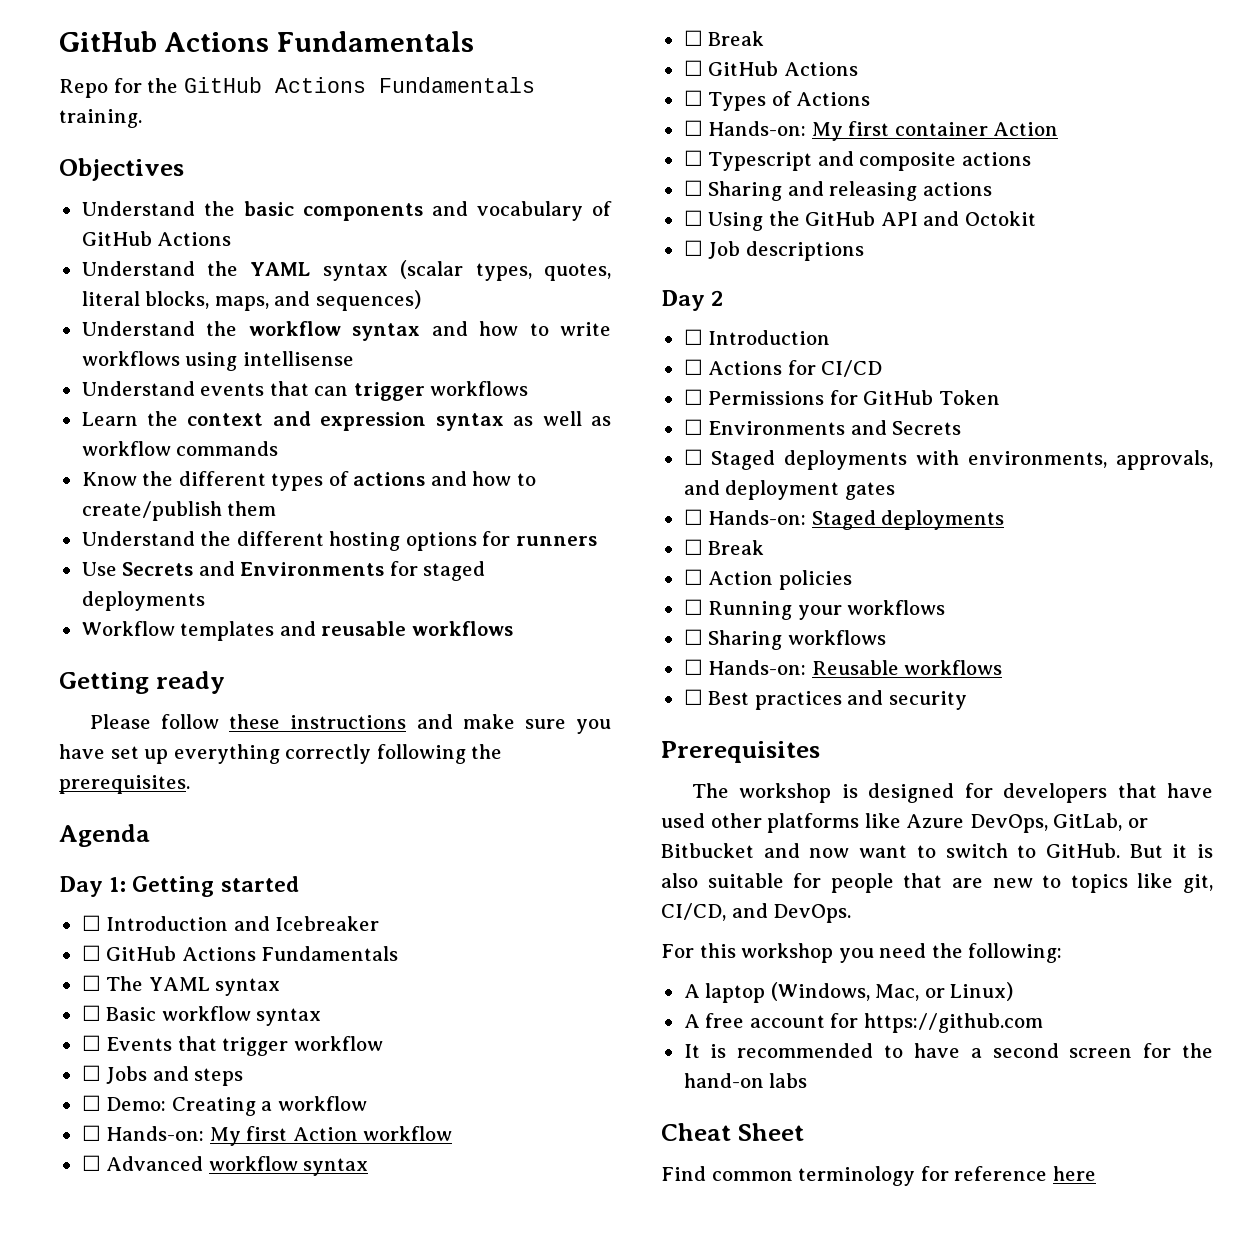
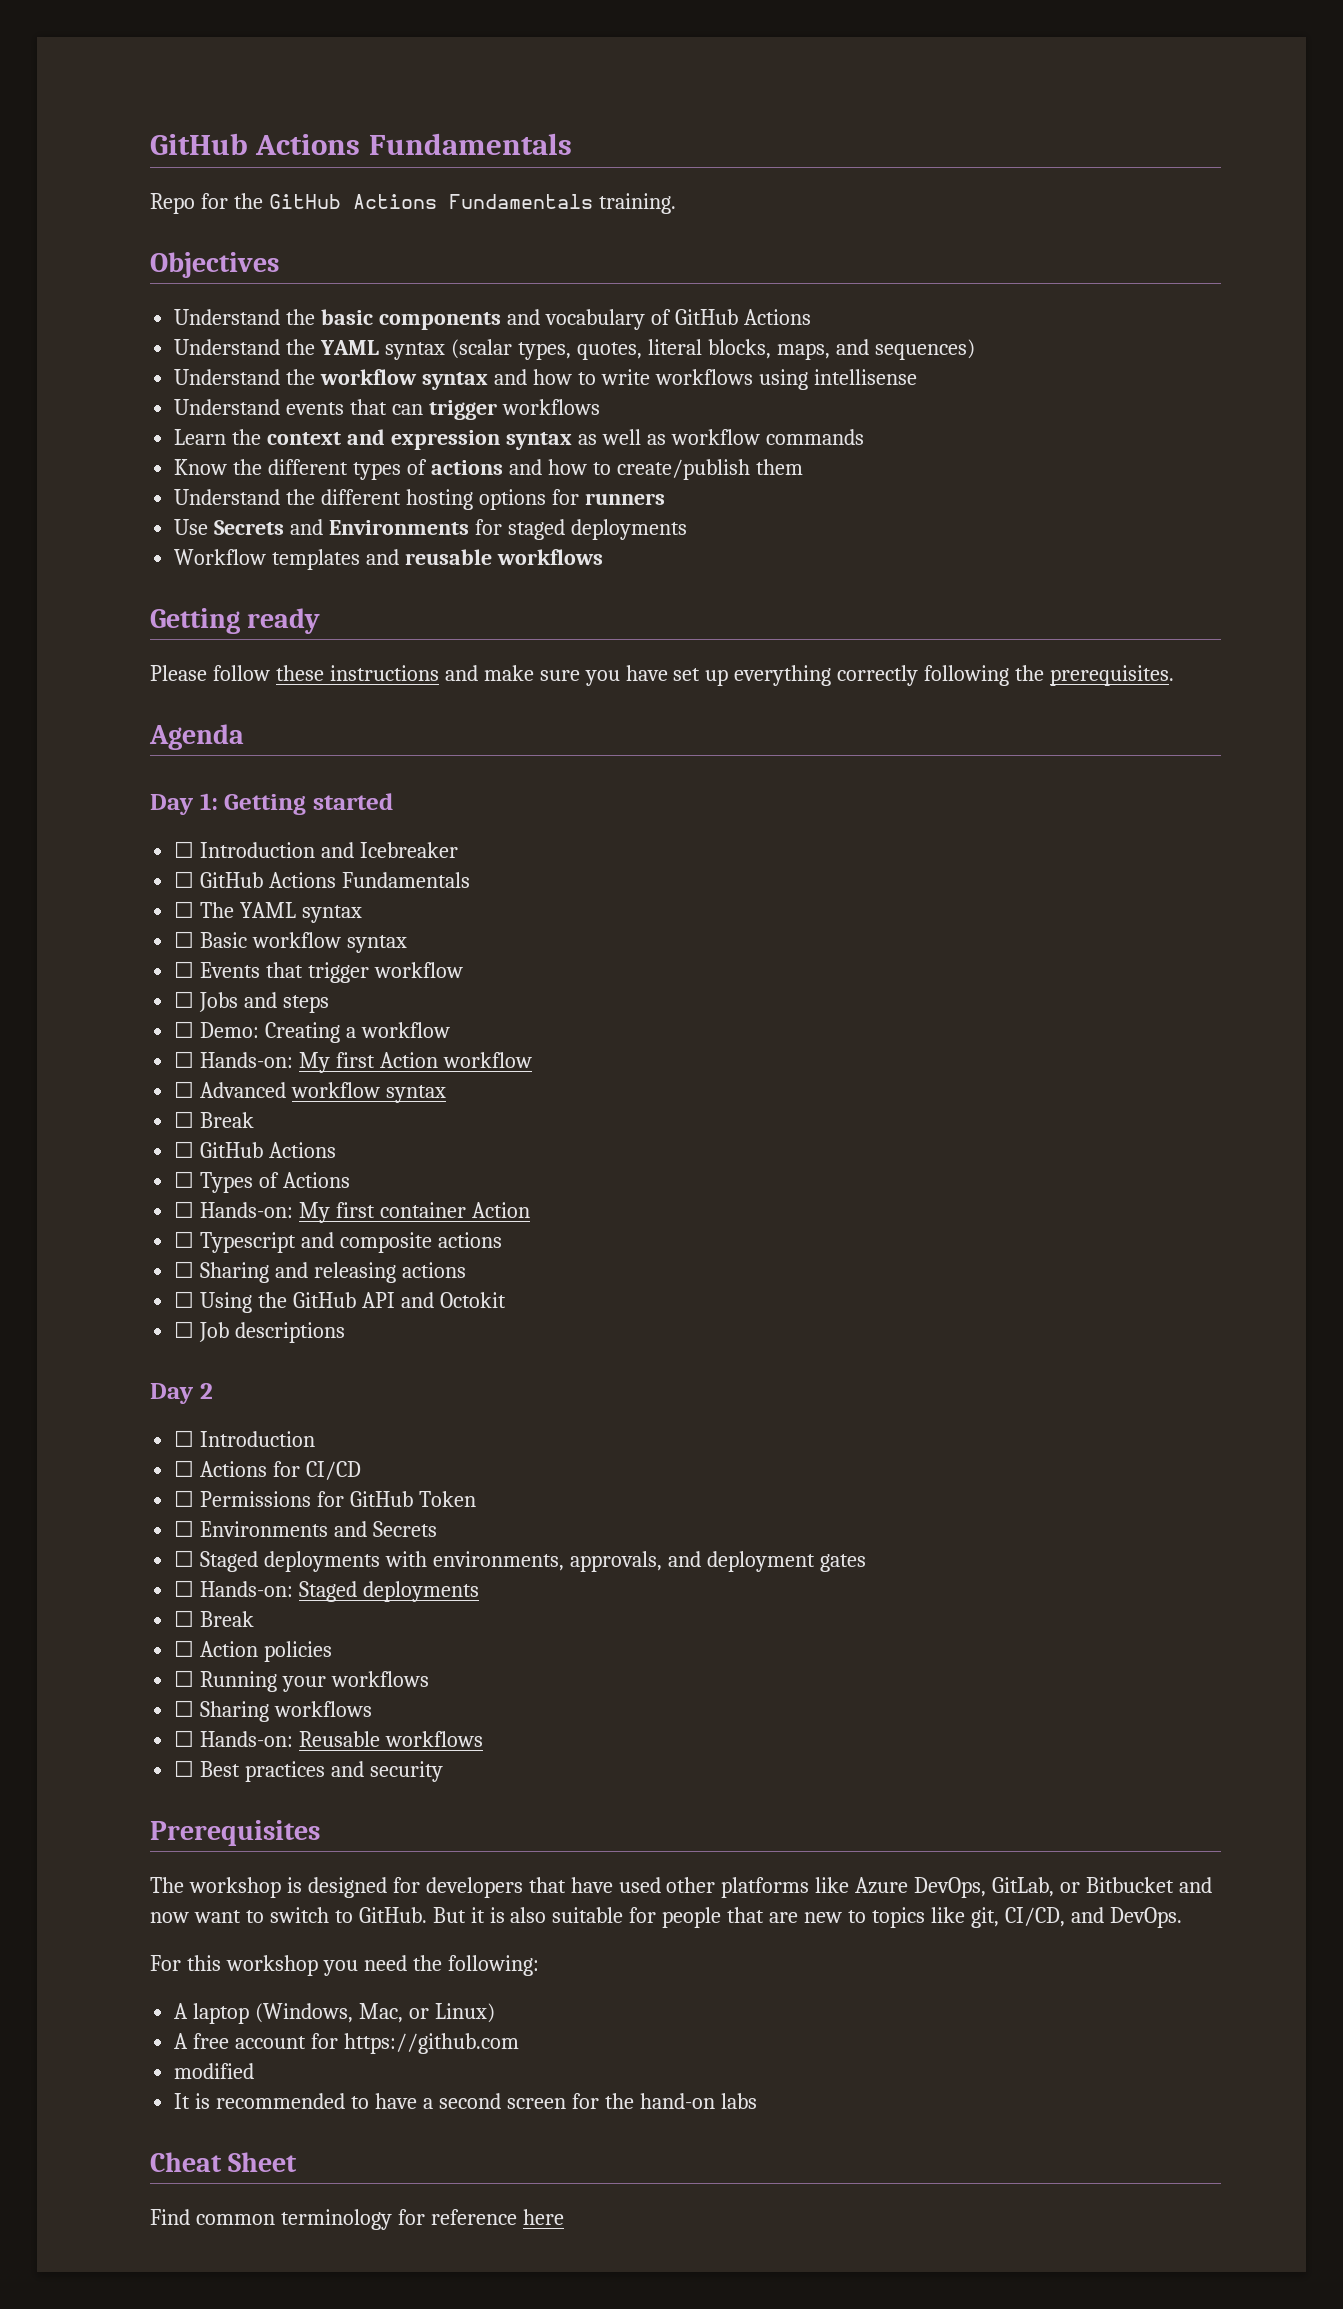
+ modified

